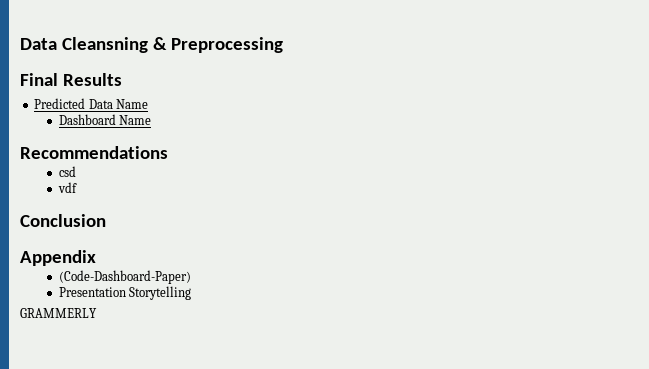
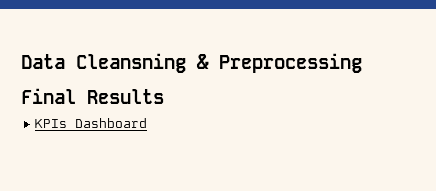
- Predicted Data Name
- Dashboard Name
- Recommendations
- csd
- vdf
- Conclusion
- Appendix
- (Code-Dashboard-Paper)
- Presentation Storytelling
- GRAMMERLY
+ KPIs Dashboard

